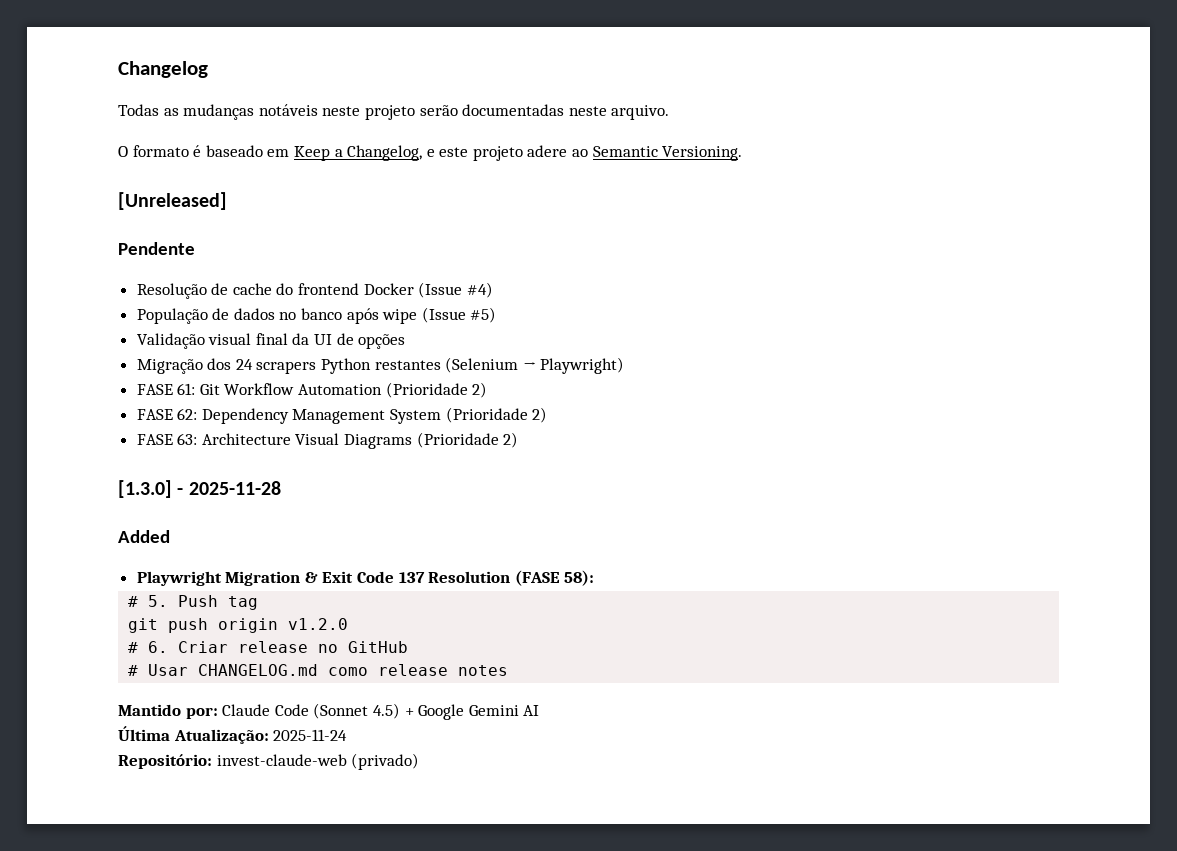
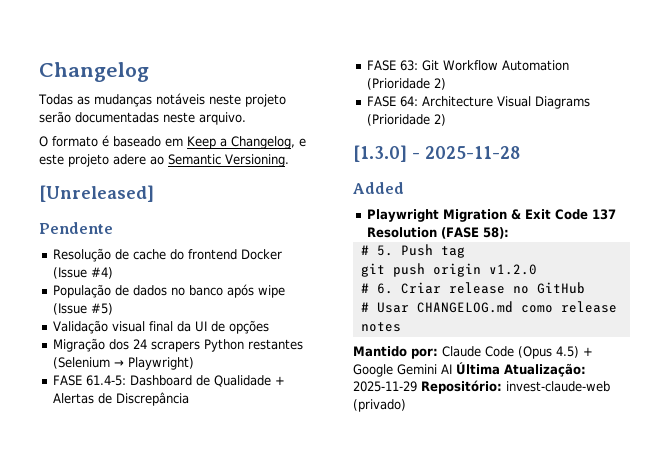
- FASE 61: Git Workflow Automation (Prioridade 2)
+ FASE 61.4-5: Dashboard de Qualidade + Alertas de Discrepância
+ FASE 63: Git Workflow Automation (Prioridade 2)
- FASE 62: Dependency Management System (Prioridade 2)
- FASE 63: Architecture Visual Diagrams (Prioridade 2)
+ FASE 64: Architecture Visual Diagrams (Prioridade 2)
- Mantido por: Claude Code (Sonnet 4.5) + Google Gemini AI
- Última Atualização: 2025-11-24
- Repositório: invest-claude-web (privado)
+ Mantido por: Claude Code (Opus 4.5) + Google Gemini AI Última Atualização: 2025-11-29 Repositório: invest-claude-web (privado)

